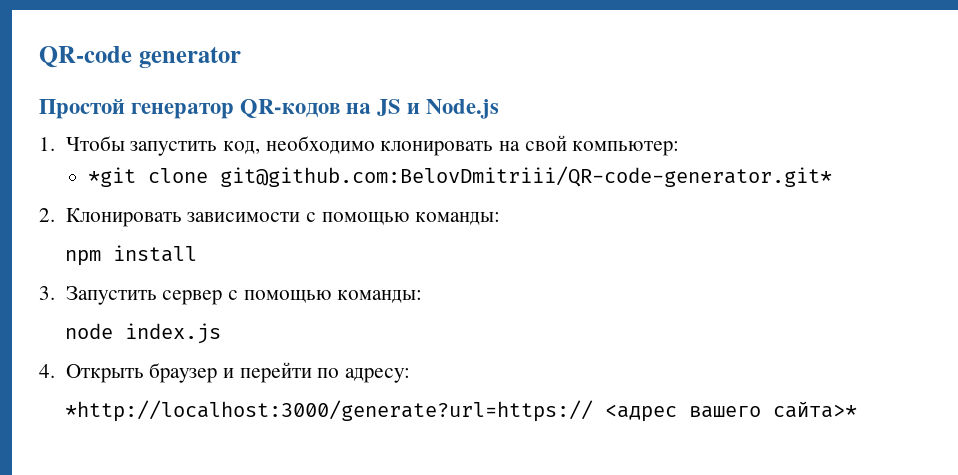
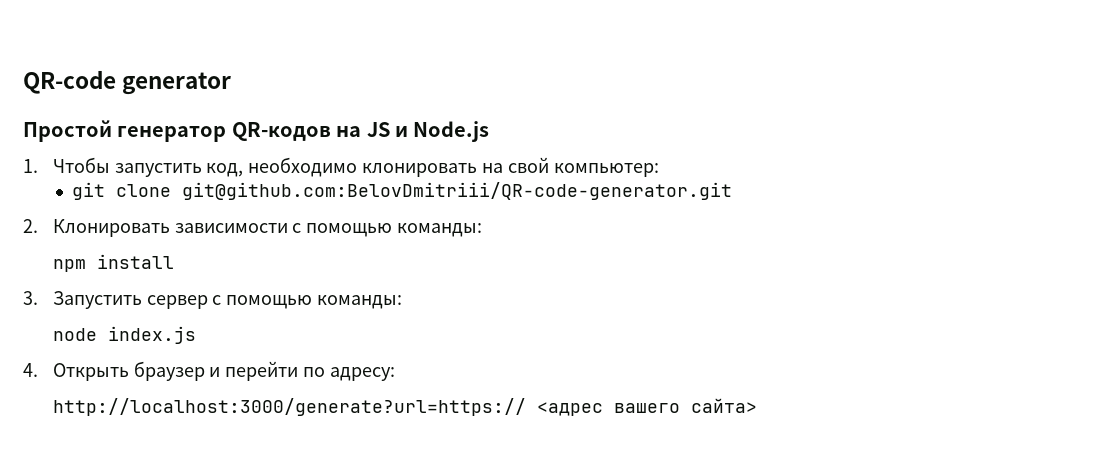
- *git clone git@github.com:BelovDmitriii/QR-code-generator.git*
+ git clone git@github.com:BelovDmitriii/QR-code-generator.git
- *http://localhost:3000/generate?url=https:// <адрес вашего сайта>*
+ http://localhost:3000/generate?url=https:// <адрес вашего сайта>

